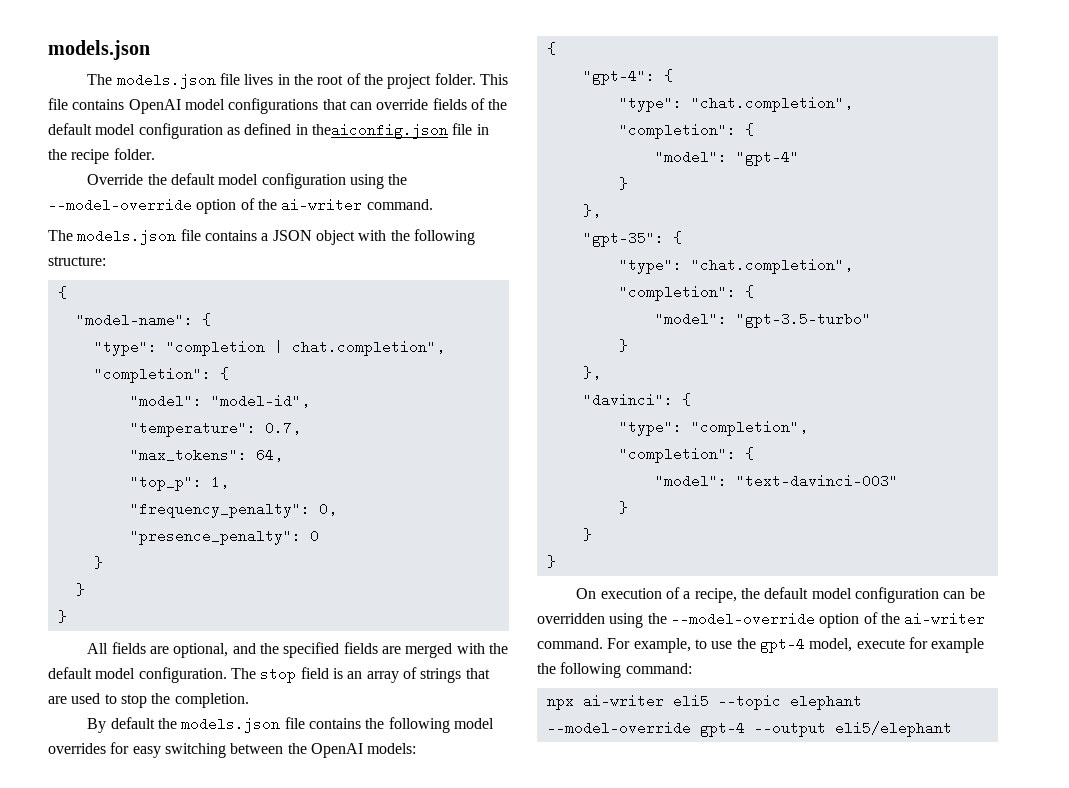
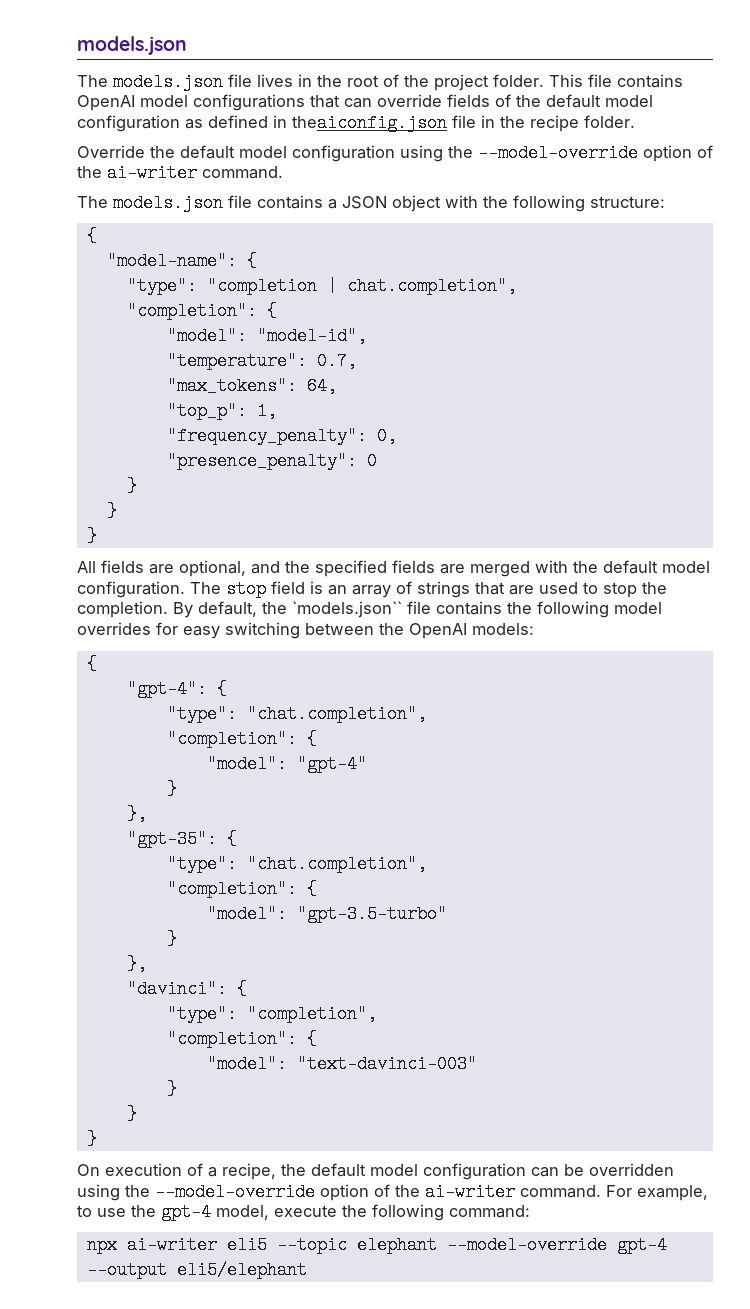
- The stop field is an array of strings that are used to stop the completion.
- By default the models.json file contains the following model overrides for easy switching between the OpenAI models:
+ The stop field is an array of strings that are used to stop the completion. By default, the `models.json`` file contains the following model overrides for easy switching between the OpenAI models:
- For example, to use the gpt-4 model, execute for example the following command:
+ For example, to use the gpt-4 model, execute the following command:

